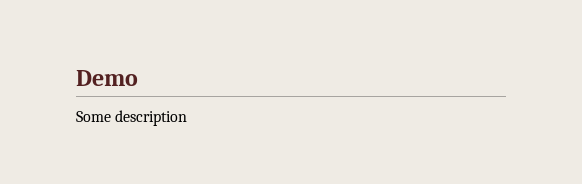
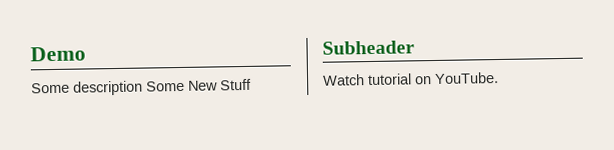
- Some description
+ Some description Some New Stuff
+ Subheader
+ Watch tutorial on YouTube.

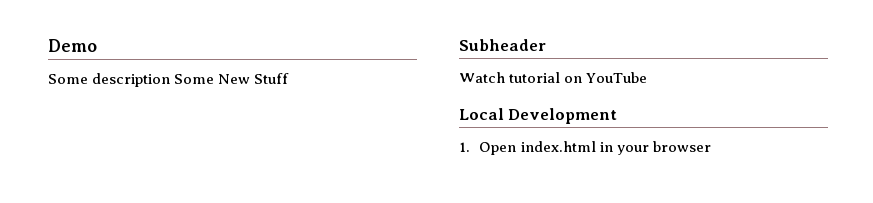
- Watch tutorial on YouTube.
+ Watch tutorial on YouTube
+ Local Development
+ 1. Open index.html in your browser

